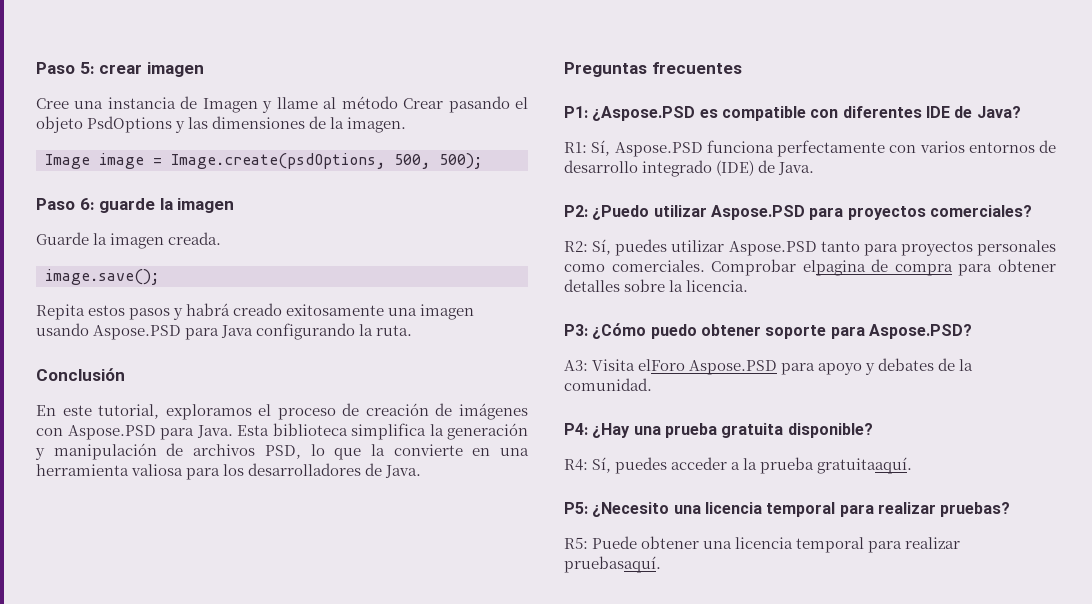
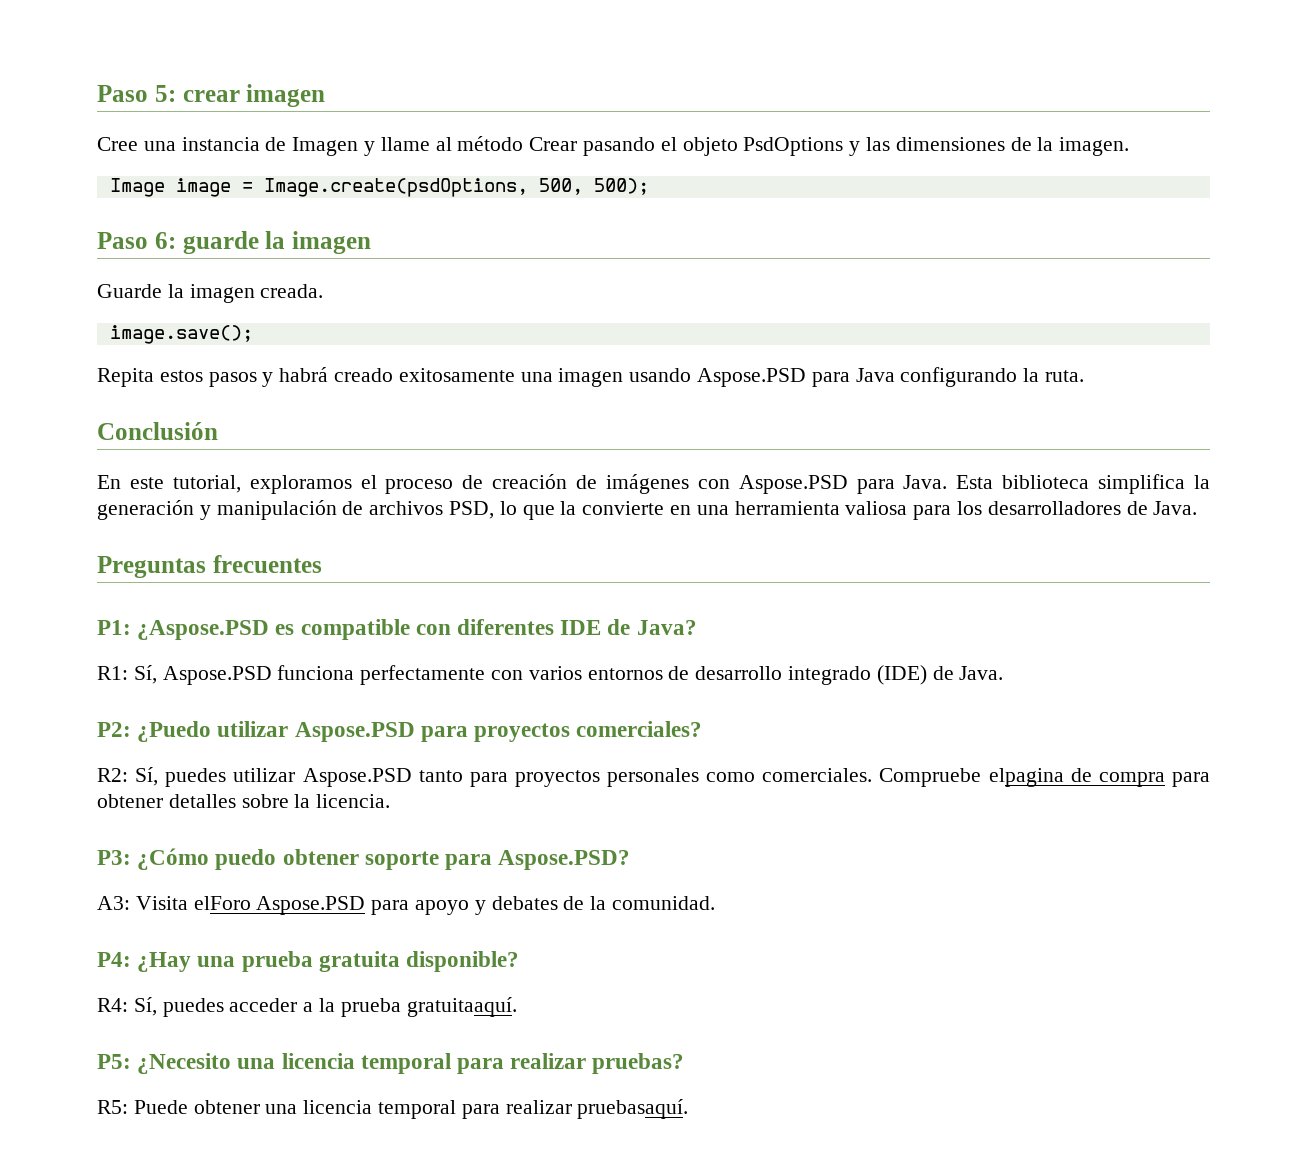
- Comprobar elpagina de compra para obtener detalles sobre la licencia.
+ Compruebe elpagina de compra para obtener detalles sobre la licencia.

